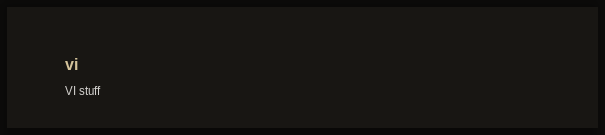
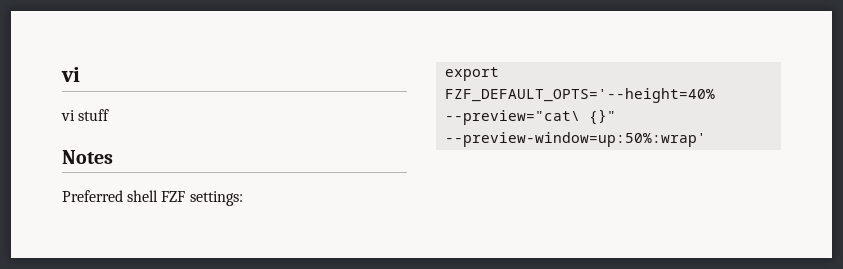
- VI stuff
+ vi stuff
+ Notes
+ Preferred shell FZF settings:
+ export FZF_DEFAULT_OPTS='--height=40% --preview="cat\ {}" --preview-window=up:50%:wrap'

